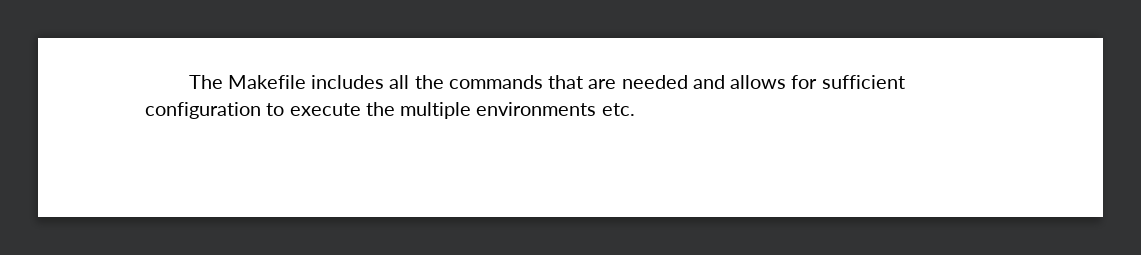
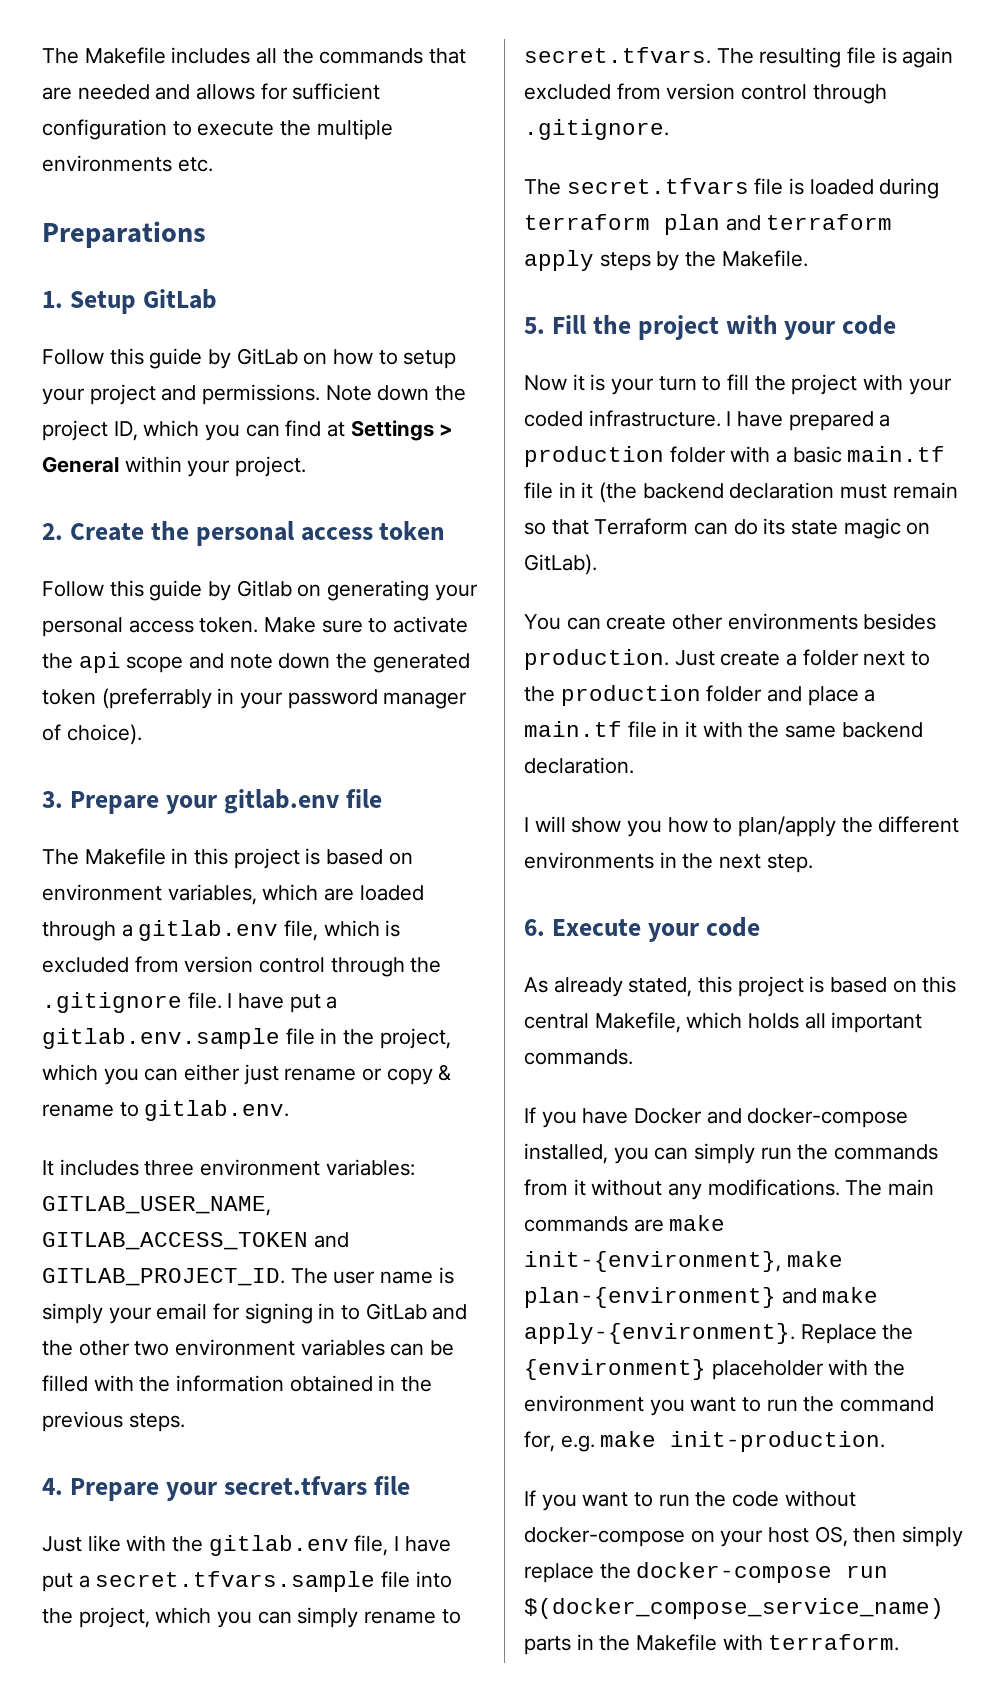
+ Preparations
+ 1. Setup GitLab
+ Follow this guide by GitLab on how to setup your project and permissions. Note down the project ID, which you can find at Settings > General within your project.
+ 2. Create the personal access token
+ Follow this guide by Gitlab on generating your personal access token. Make sure to activate the api scope and note down the generated token (preferrably in your password manager of choice).
+ 3. Prepare your gitlab.env file
+ The Makefile in this project is based on environment variables, which are loaded through a gitlab.env file, which is excluded from version control through the .gitignore file. I have put a gitlab.env.sample file in the project, which you can either just rename or copy & rename to gitlab.env.
+ It includes three environment variables: GITLAB_USER_NAME, GITLAB_ACCESS_TOKEN and GITLAB_PROJECT_ID. The user name is simply your email for signing in to GitLab and the other two environment variables can be filled with the information obtained in the previous steps.
+ 4. Prepare your secret.tfvars file
+ Just like with the gitlab.env file, I have put a secret.tfvars.sample file into the project, which you can simply rename to secret.tfvars. The resulting file is again excluded from version control through .gitignore.
+ The secret.tfvars file is loaded during terraform plan and terraform apply steps by the Makefile.
+ 5. Fill the project with your code
+ Now it is your turn to fill the project with your coded infrastructure. I have prepared a production folder with a basic main.tf file in it (the backend declaration must remain so that Terraform can do its state magic on GitLab).
+ You can create other environments besides production. Just create a folder next to the production folder and place a main.tf file in it with the same backend declaration.
+ I will show you how to plan/apply the different environments in the next step.
+ 6. Execute your code
+ As already stated, this project is based on this central Makefile, which holds all important commands.
+ If you have Docker and docker-compose installed, you can simply run the commands from it without any modifications. The main commands are make init-{environment}, make plan-{environment} and make apply-{environment}. Replace the {environment} placeholder with the environment you want to run the command for, e.g. make init-production.
+ If you want to run the code without docker-compose on your host OS, then simply replace the docker-compose run $(docker_compose_service_name) parts in the Makefile with terraform.

